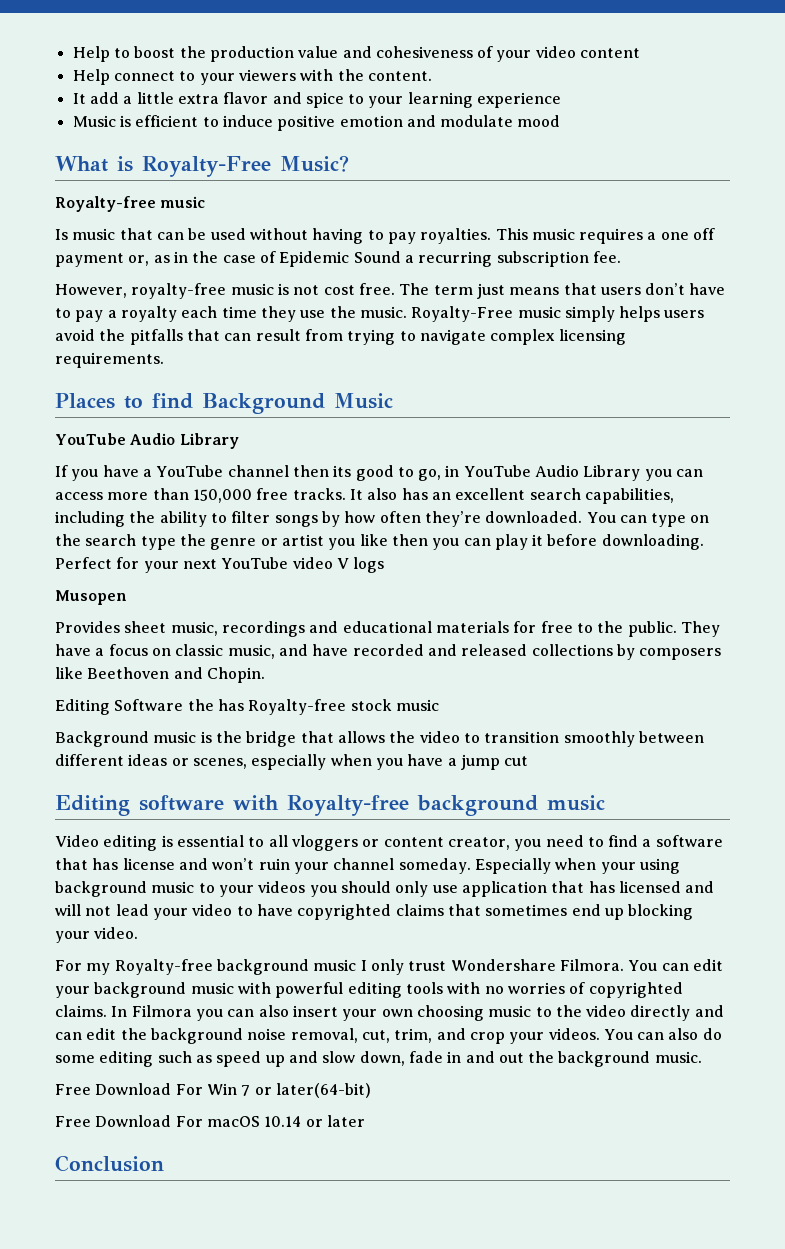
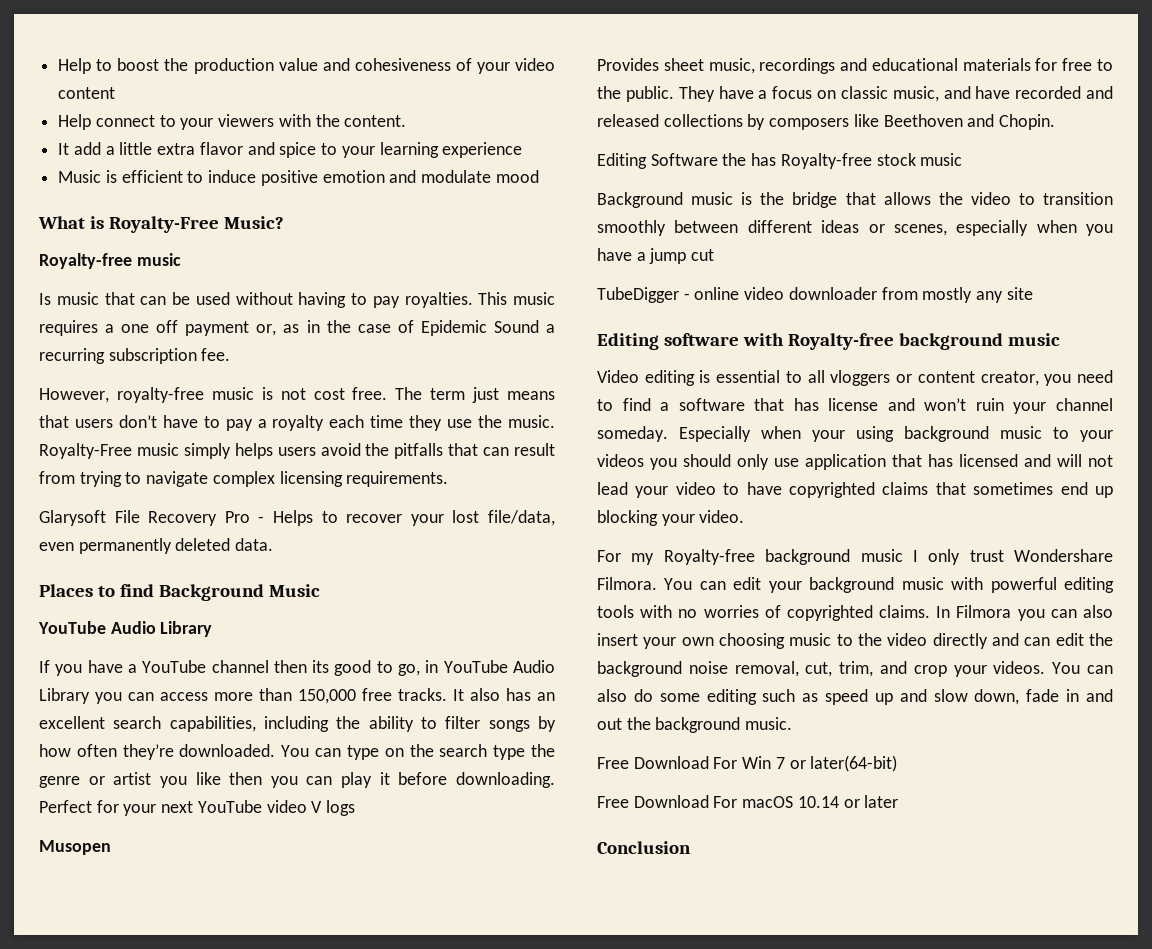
+ Glarysoft File Recovery Pro - Helps to recover your lost file/data, even permanently deleted data.
+ TubeDigger - online video downloader from mostly any site

